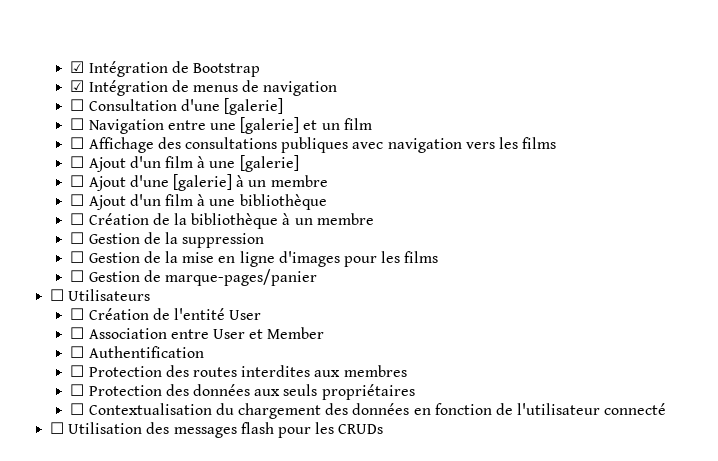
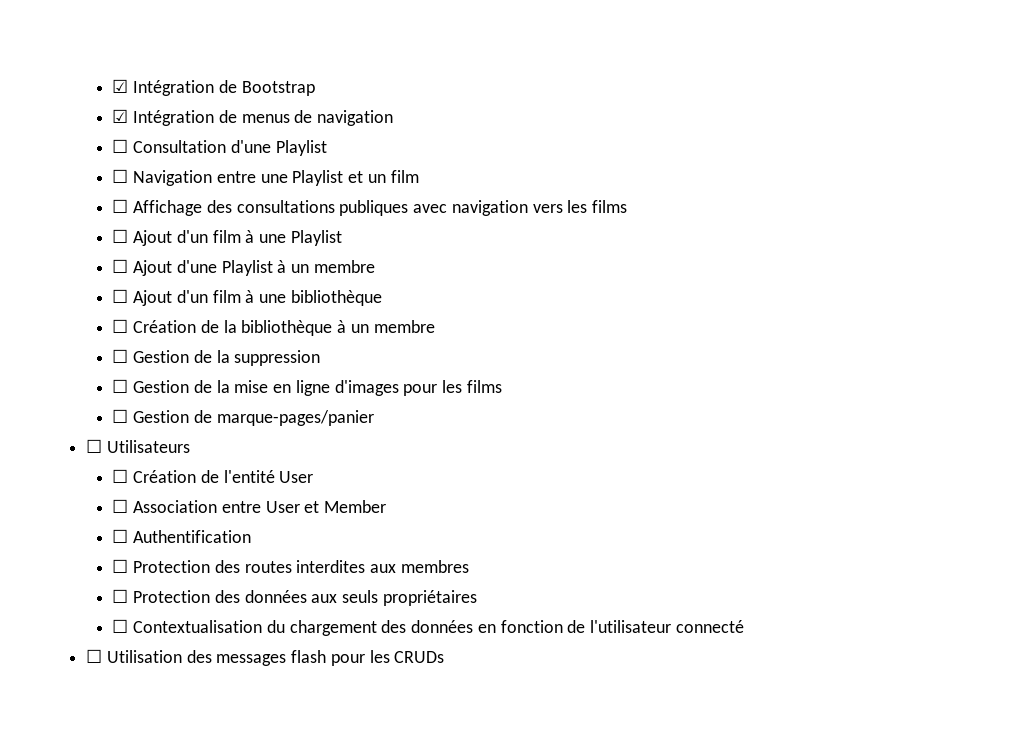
- ☐ Consultation d'une [galerie]
+ ☐ Consultation d'une Playlist
- ☐ Navigation entre une [galerie] et un film
+ ☐ Navigation entre une Playlist et un film
- ☐ Ajout d'un film à une [galerie]
+ ☐ Ajout d'un film à une Playlist
- ☐ Ajout d'une [galerie] à un membre
+ ☐ Ajout d'une Playlist à un membre

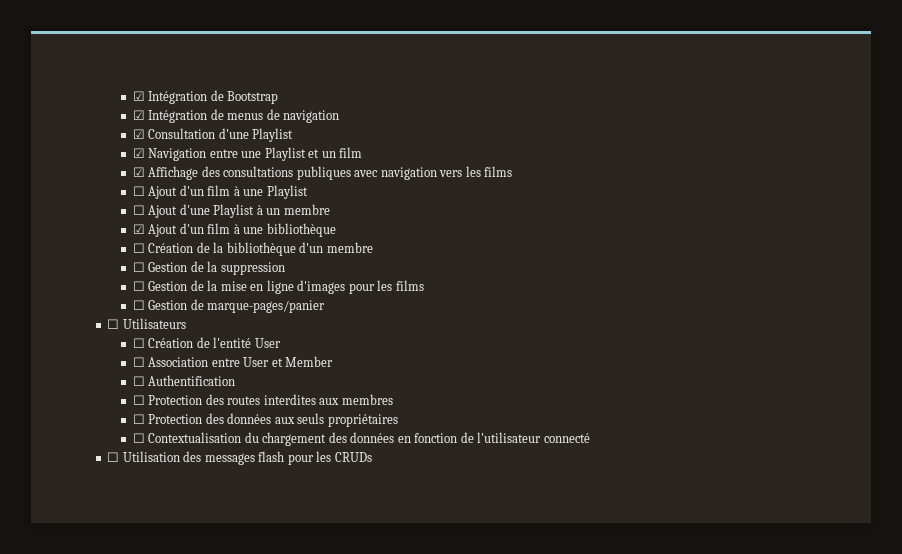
- ☐ Consultation d'une Playlist
+ ☑ Consultation d'une Playlist
- ☐ Navigation entre une Playlist et un film
+ ☑ Navigation entre une Playlist et un film
- ☐ Affichage des consultations publiques avec navigation vers les films
+ ☑ Affichage des consultations publiques avec navigation vers les films
- ☐ Ajout d'un film à une bibliothèque
+ ☑ Ajout d'un film à une bibliothèque
- ☐ Création de la bibliothèque à un membre
+ ☐ Création de la bibliothèque d'un membre

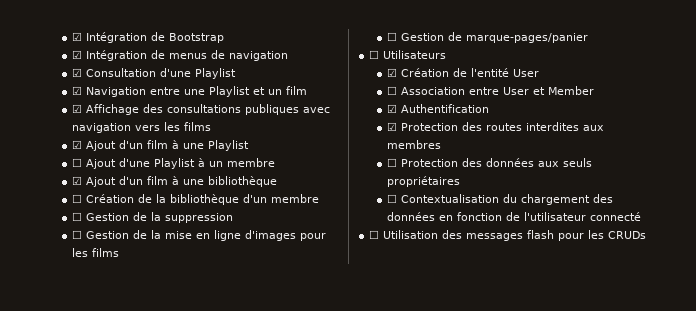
- ☐ Ajout d'un film à une Playlist
+ ☑ Ajout d'un film à une Playlist
- ☐ Création de l'entité User
+ ☑ Création de l'entité User
- ☐ Authentification
+ ☑ Authentification
- ☐ Protection des routes interdites aux membres
+ ☑ Protection des routes interdites aux membres

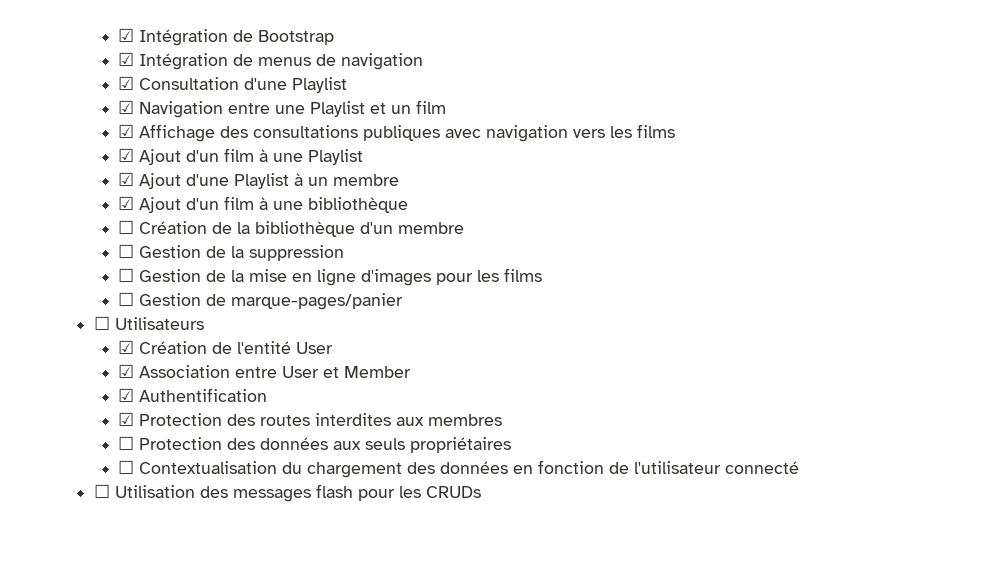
- ☐ Ajout d'une Playlist à un membre
+ ☑ Ajout d'une Playlist à un membre
- ☐ Association entre User et Member
+ ☑ Association entre User et Member

